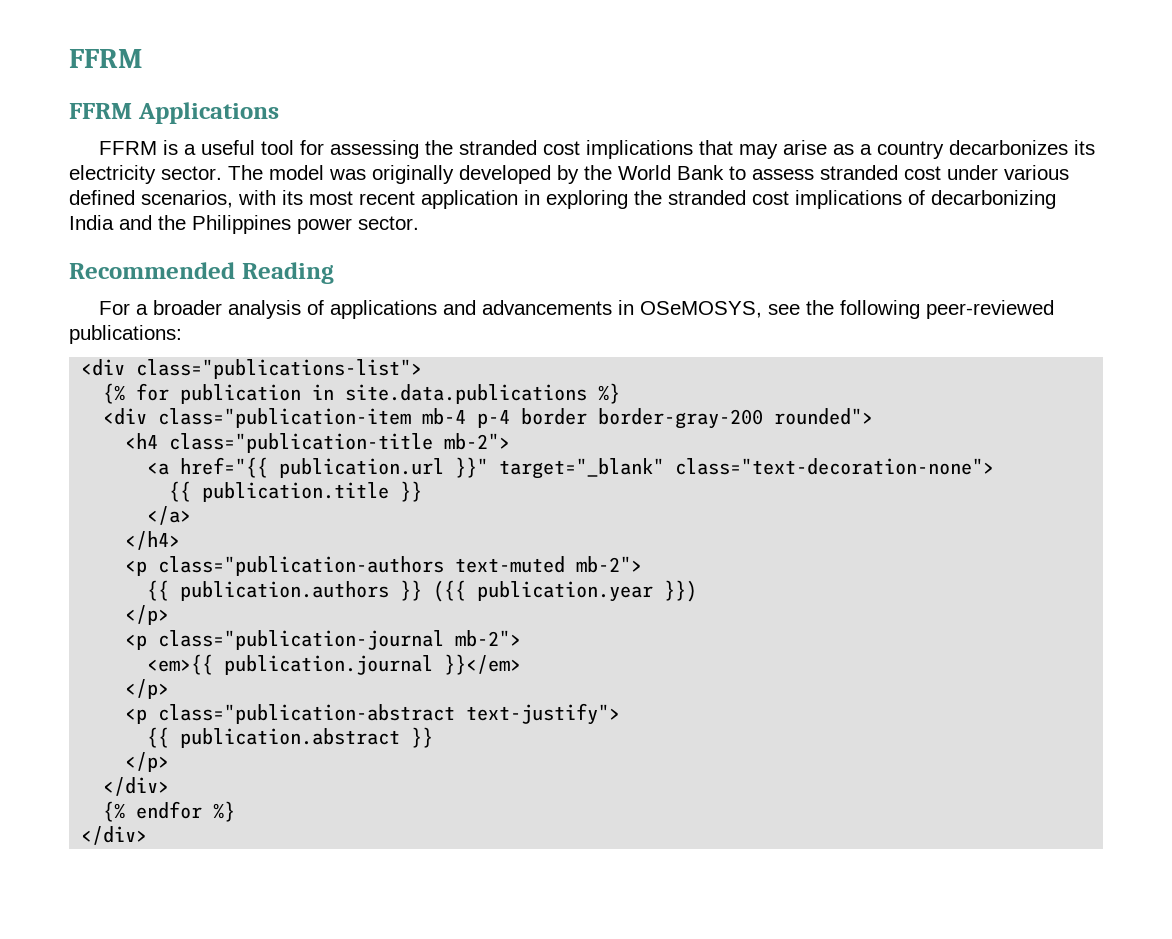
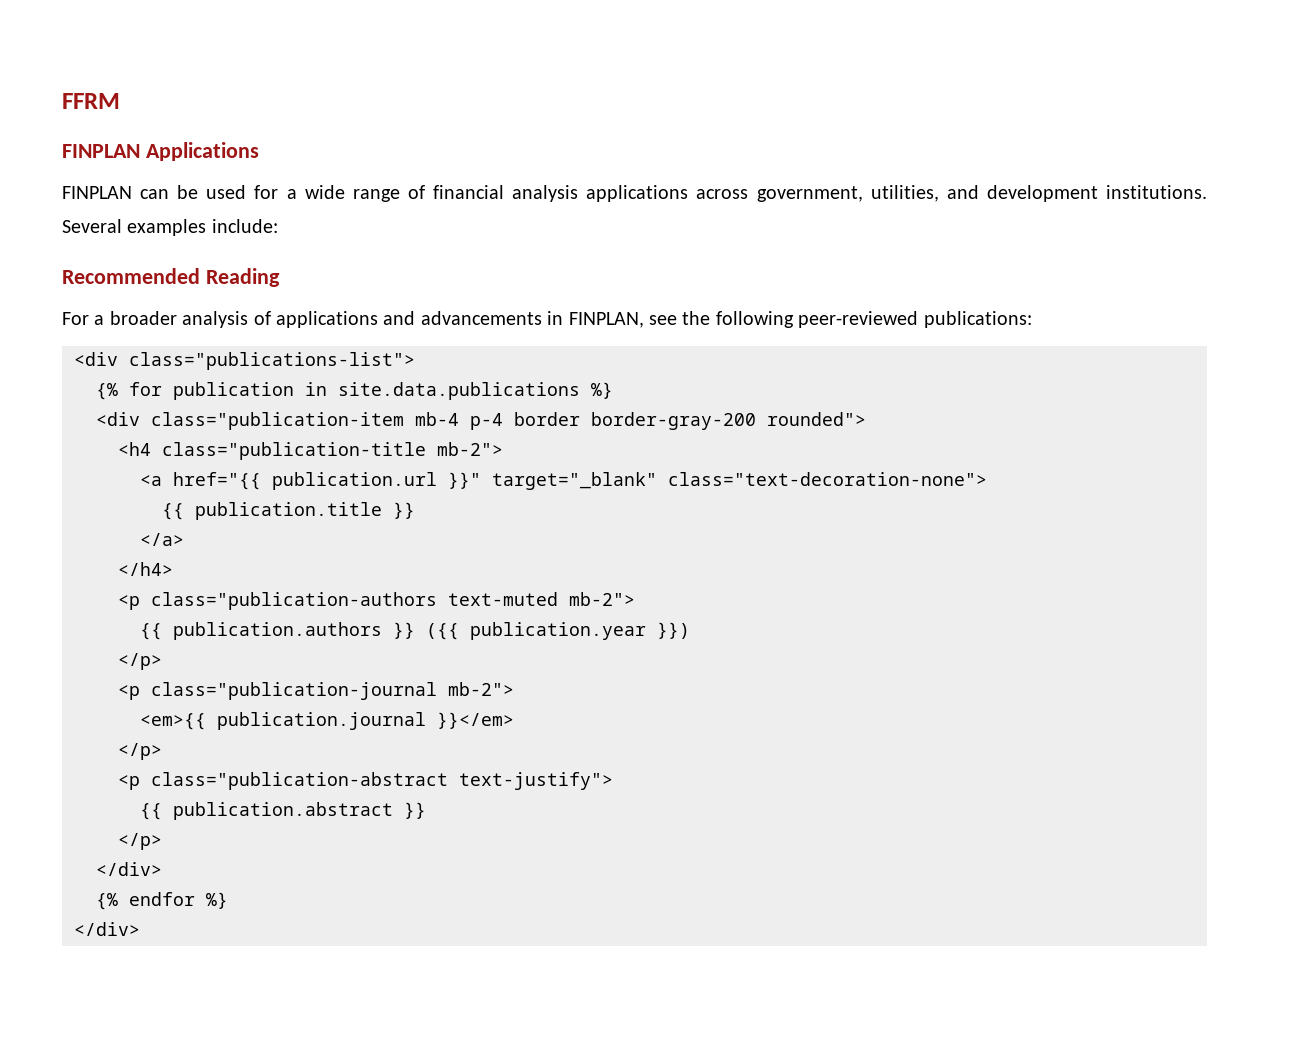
- FFRM Applications
+ FINPLAN Applications
- FFRM is a useful tool for assessing the stranded cost implications that may arise as a country decarbonizes its electricity sector. The model was originally developed by the World Bank to assess stranded cost under various defined scenarios, with its most recent application in exploring the stranded cost implications of decarbonizing India and the Philippines power sector.
+ FINPLAN can be used for a wide range of financial analysis applications across government, utilities, and development institutions. Several examples include:
- For a broader analysis of applications and advancements in OSeMOSYS, see the following peer-reviewed publications:
+ For a broader analysis of applications and advancements in FINPLAN, see the following peer-reviewed publications:

